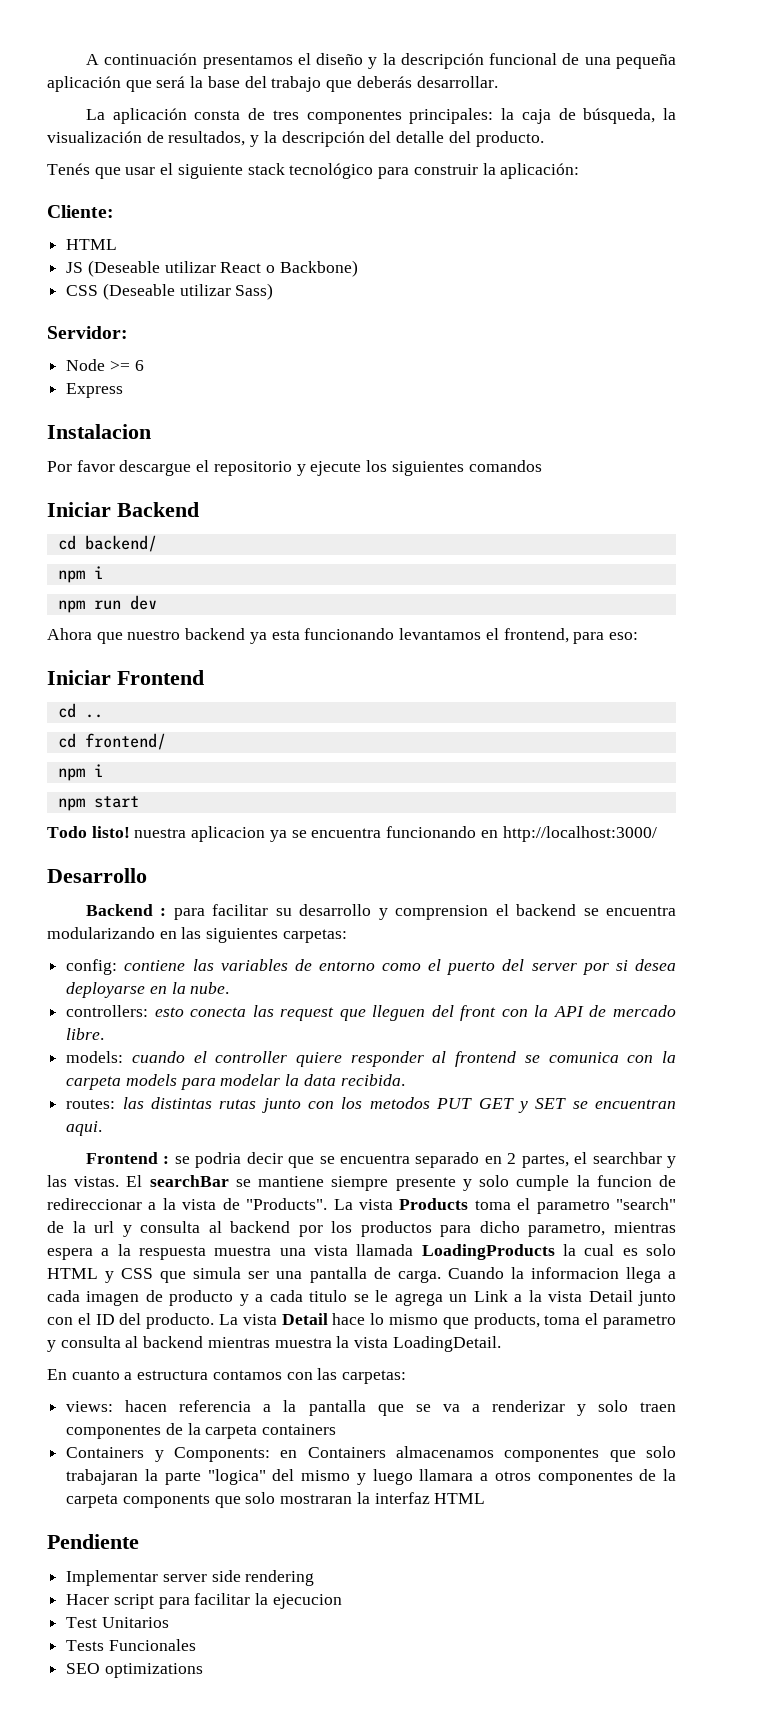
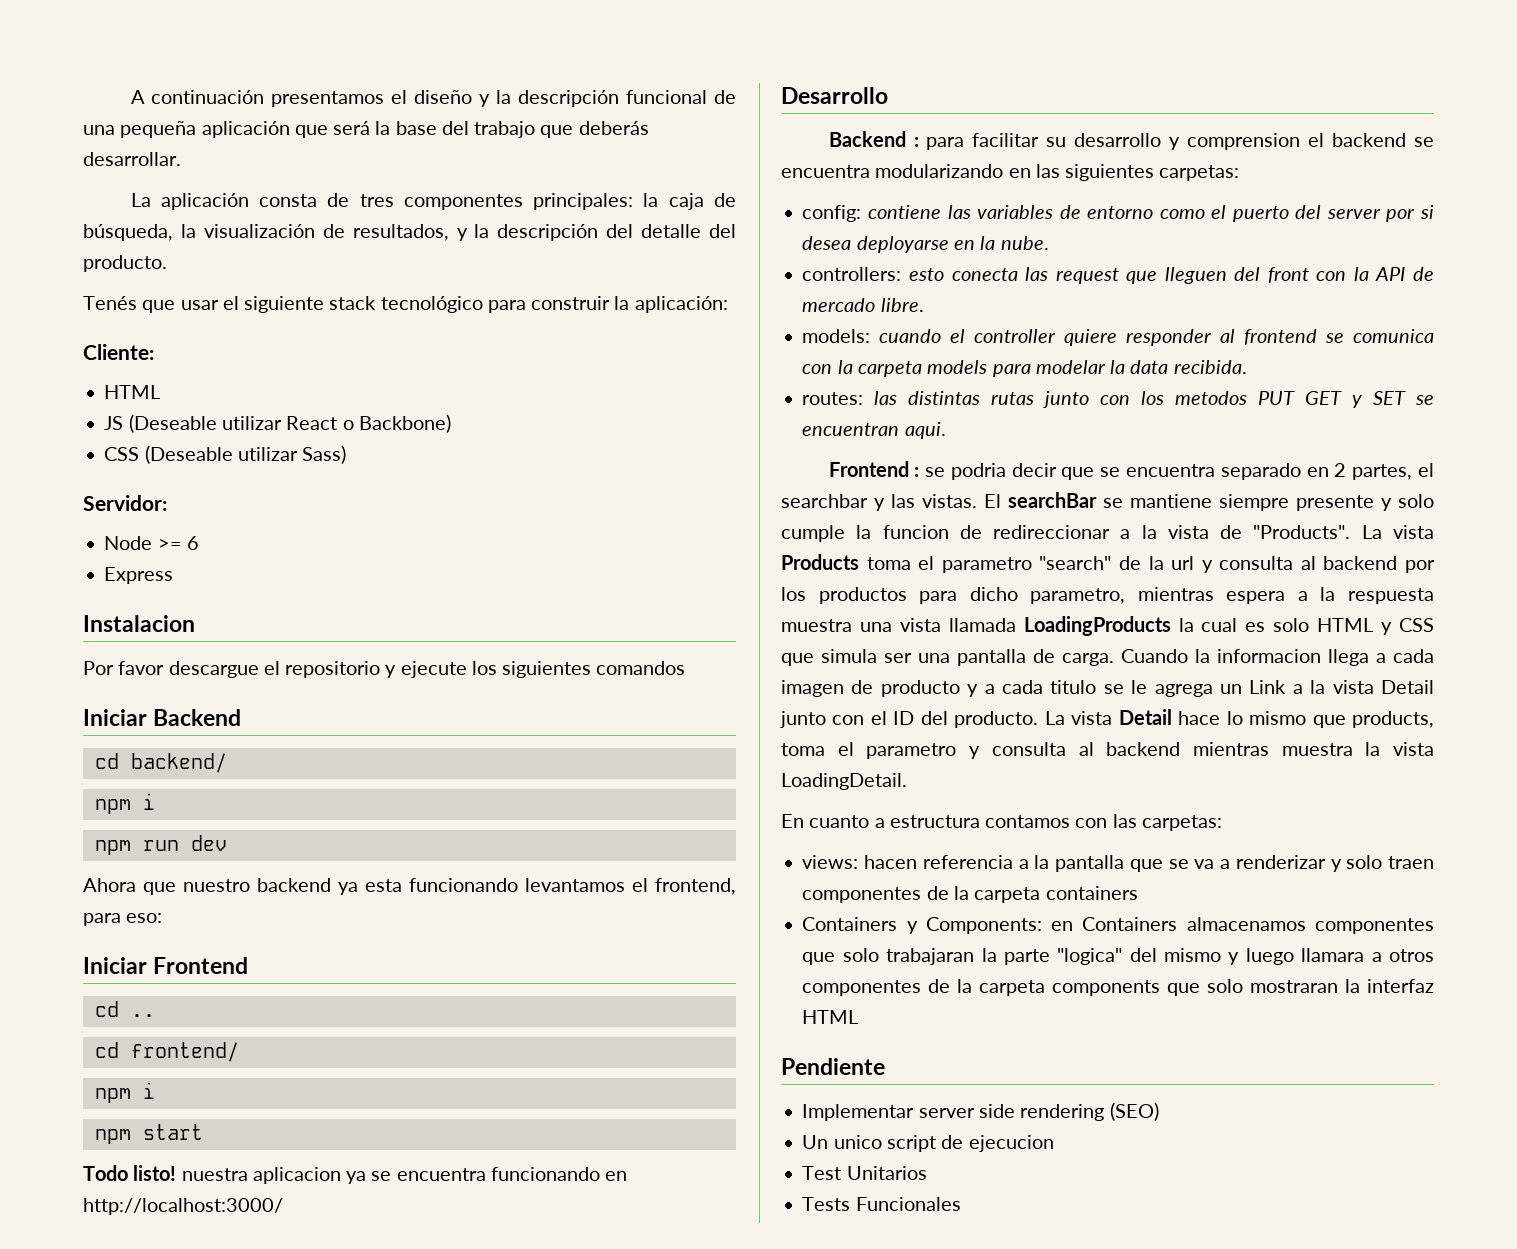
- Implementar server side rendering
- Hacer script para facilitar la ejecucion
+ Implementar server side rendering (SEO)
+ Un unico script de ejecucion
- SEO optimizations

